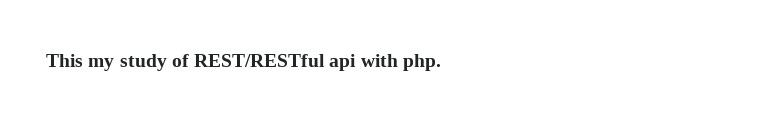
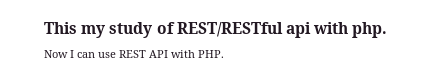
+ Now I can use REST API with PHP.

